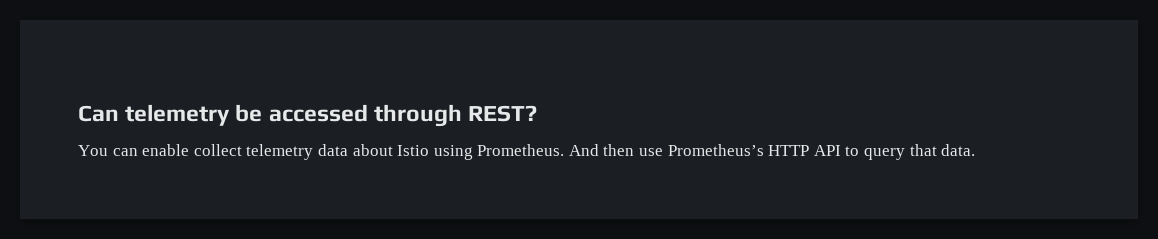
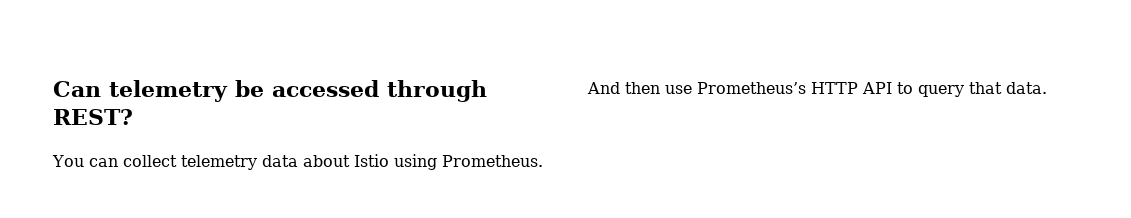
- You can enable collect telemetry data about Istio using Prometheus.
+ You can collect telemetry data about Istio using Prometheus.

